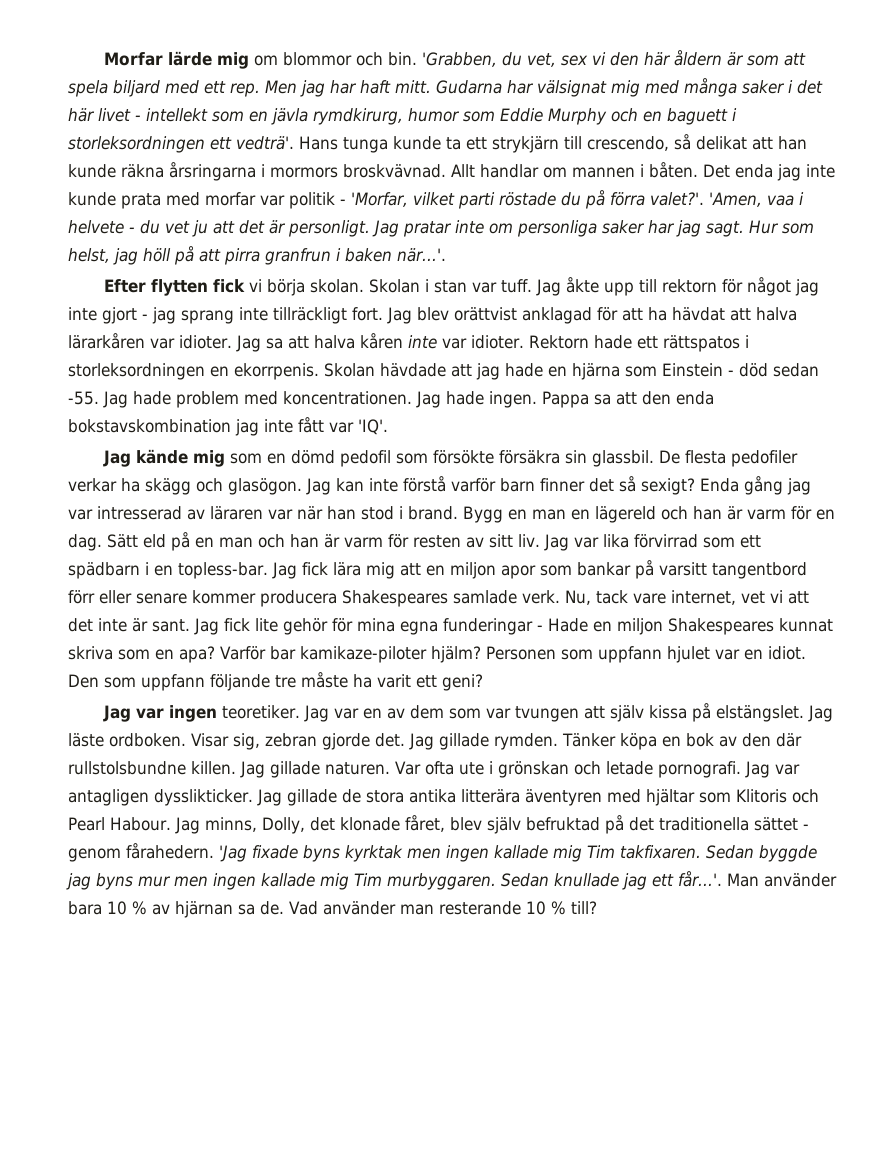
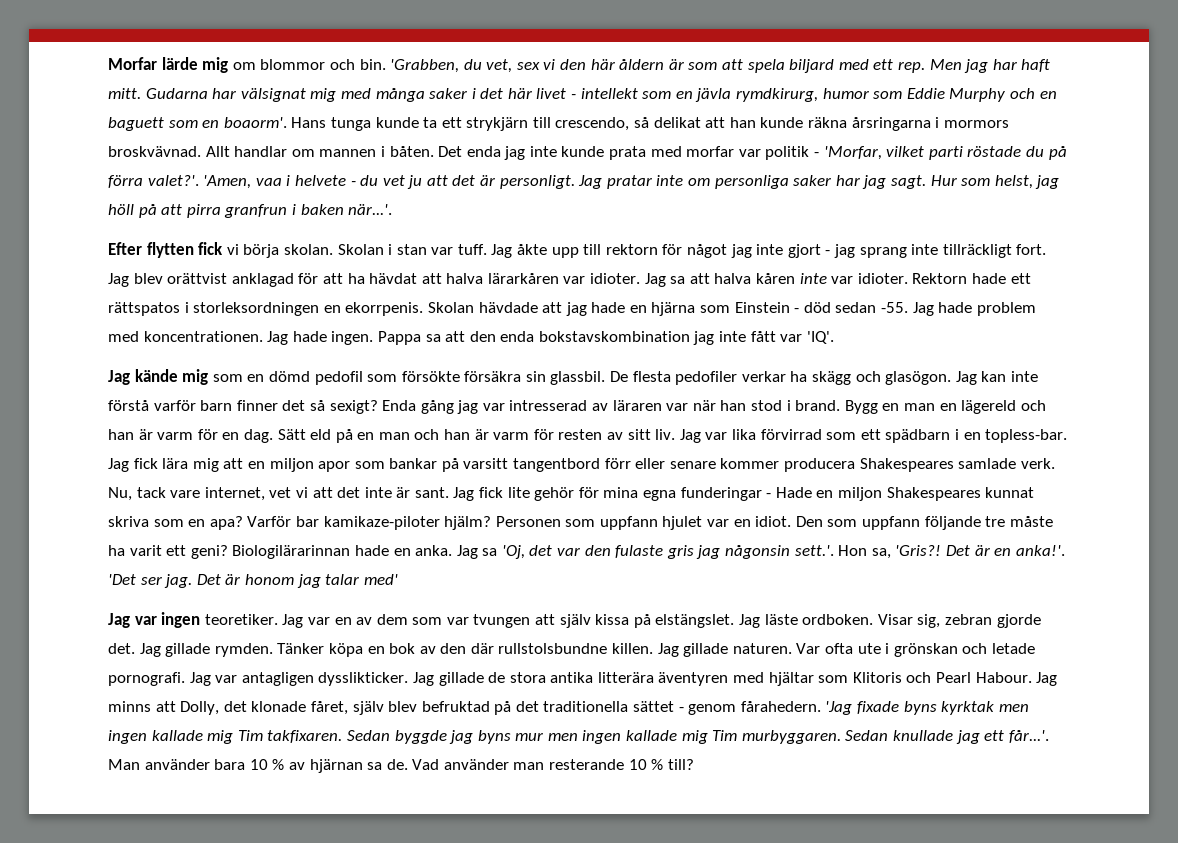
- Gudarna har välsignat mig med många saker i det här livet - intellekt som en jävla rymdkirurg, humor som Eddie Murphy och en baguett i storleksordningen ett vedträ'.
+ Gudarna har välsignat mig med många saker i det här livet - intellekt som en jävla rymdkirurg, humor som Eddie Murphy och en baguett som en boaorm'.
+ Biologilärarinnan hade en anka. Jag sa 'Oj, det var den fulaste gris jag någonsin sett.'. Hon sa, 'Gris?! Det är en anka!'. 'Det ser jag. Det är honom jag talar med'
- Jag minns, Dolly, det klonade fåret, blev själv befruktad på det traditionella sättet - genom fårahedern.
+ Jag minns att Dolly, det klonade fåret, själv blev befruktad på det traditionella sättet - genom fårahedern.

